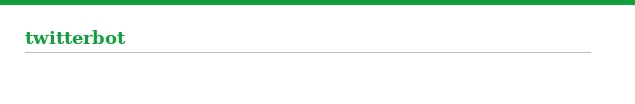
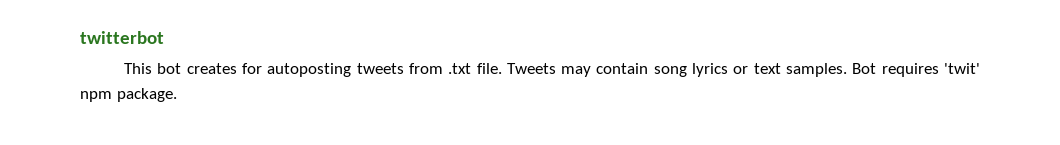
+ This bot creates for autoposting tweets from .txt file. Tweets may contain song lyrics or text samples. Bot requires 'twit' npm package.

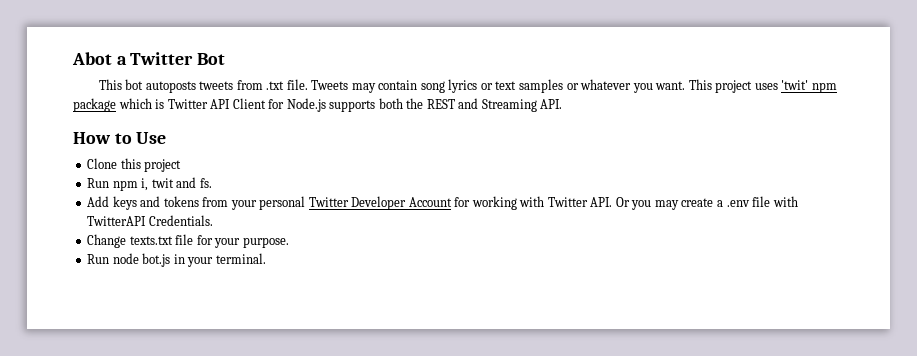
- twitterbot
+ Abot a Twitter Bot
- This bot creates for autoposting tweets from .txt file.
+ This bot autoposts tweets from .txt file.
- Tweets may contain song lyrics or text samples. Bot requires 'twit' npm package.
+ Tweets may contain song lyrics or text samples or whatever you want. This project uses 'twit' npm package which is Twitter API Client for Node.js supports both the REST and Streaming API.
+ How to Use
+ Clone this project
+ Run npm i, twit and fs.
+ Add keys and tokens from your personal Twitter Developer Account for working with Twitter API. Or you may create a .env file with TwitterAPI Credentials.
+ Change texts.txt file for your purpose.
+ Run node bot.js in your terminal.

